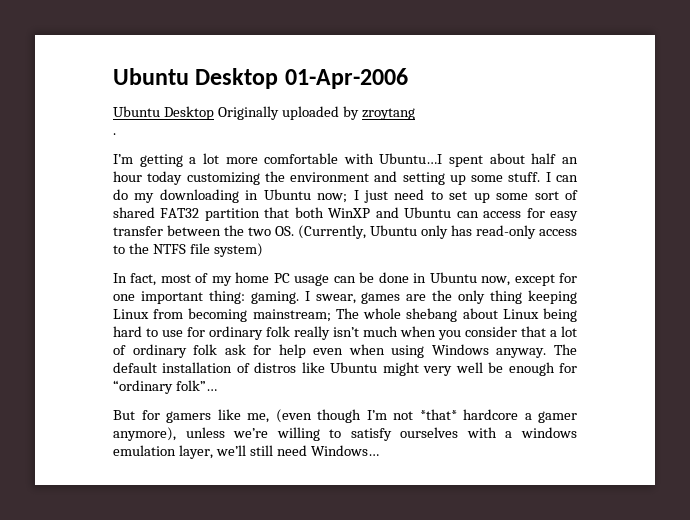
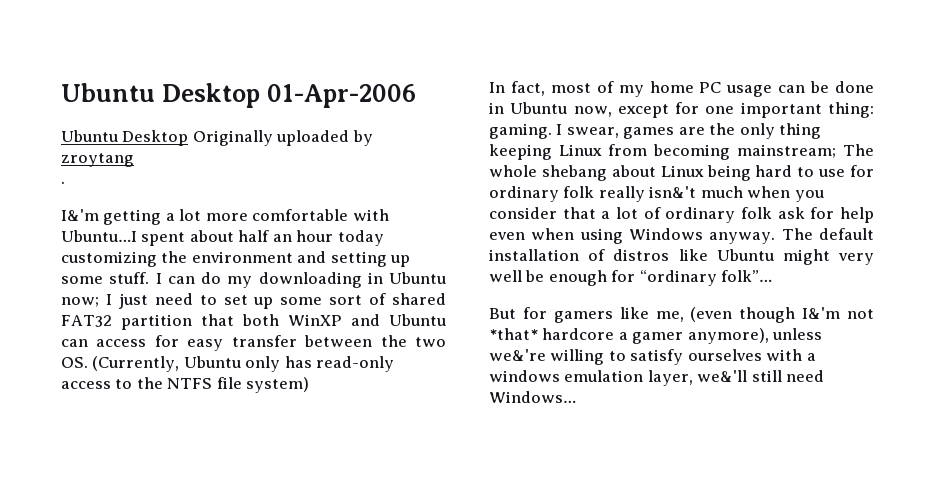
- I’m getting a lot more comfortable with Ubuntu…I spent about half an hour today customizing the environment and setting up some stuff.
+ I&'m getting a lot more comfortable with Ubuntu…I spent about half an hour today customizing the environment and setting up some stuff.
- I swear, games are the only thing keeping Linux from becoming mainstream; The whole shebang about Linux being hard to use for ordinary folk really isn’t much when you consider that a lot of ordinary folk ask for help even when using Windows anyway.
+ I swear, games are the only thing keeping Linux from becoming mainstream; The whole shebang about Linux being hard to use for ordinary folk really isn&'t much when you consider that a lot of ordinary folk ask for help even when using Windows anyway.
- But for gamers like me, (even though I’m not *that* hardcore a gamer anymore), unless we’re willing to satisfy ourselves with a windows emulation layer, we’ll still need Windows…
+ But for gamers like me, (even though I&'m not *that* hardcore a gamer anymore), unless we&'re willing to satisfy ourselves with a windows emulation layer, we&'ll still need Windows…

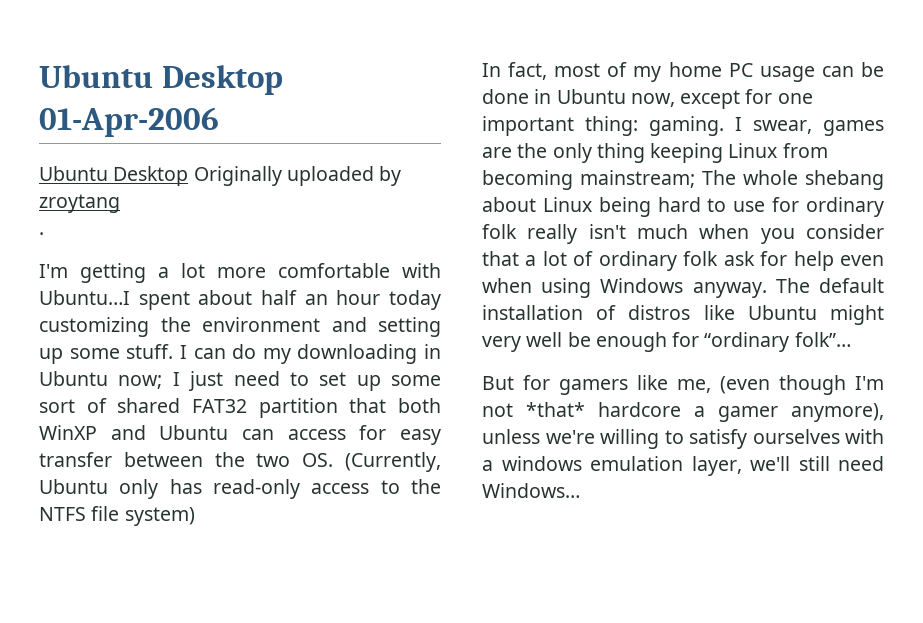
- I&'m getting a lot more comfortable with Ubuntu…I spent about half an hour today customizing the environment and setting up some stuff.
+ I'm getting a lot more comfortable with Ubuntu…I spent about half an hour today customizing the environment and setting up some stuff.
- I swear, games are the only thing keeping Linux from becoming mainstream; The whole shebang about Linux being hard to use for ordinary folk really isn&'t much when you consider that a lot of ordinary folk ask for help even when using Windows anyway.
+ I swear, games are the only thing keeping Linux from becoming mainstream; The whole shebang about Linux being hard to use for ordinary folk really isn't much when you consider that a lot of ordinary folk ask for help even when using Windows anyway.
- But for gamers like me, (even though I&'m not *that* hardcore a gamer anymore), unless we&'re willing to satisfy ourselves with a windows emulation layer, we&'ll still need Windows…
+ But for gamers like me, (even though I'm not *that* hardcore a gamer anymore), unless we're willing to satisfy ourselves with a windows emulation layer, we'll still need Windows…

